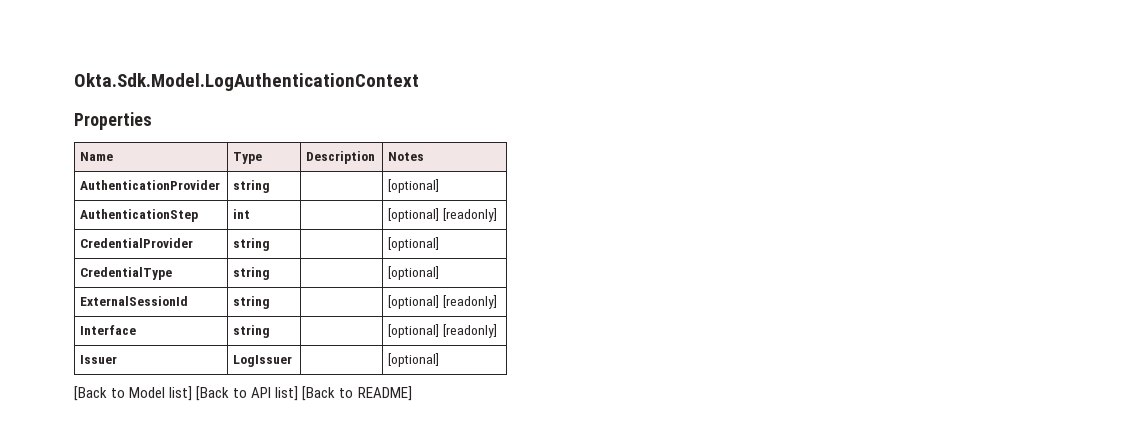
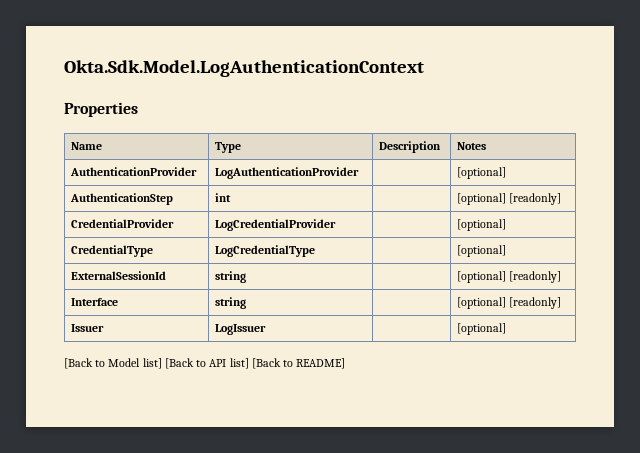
- AuthenticationProvider | string | | [optional]
+ AuthenticationProvider | LogAuthenticationProvider | | [optional]
- CredentialProvider | string | | [optional]
+ CredentialProvider | LogCredentialProvider | | [optional]
- CredentialType | string | | [optional]
+ CredentialType | LogCredentialType | | [optional]

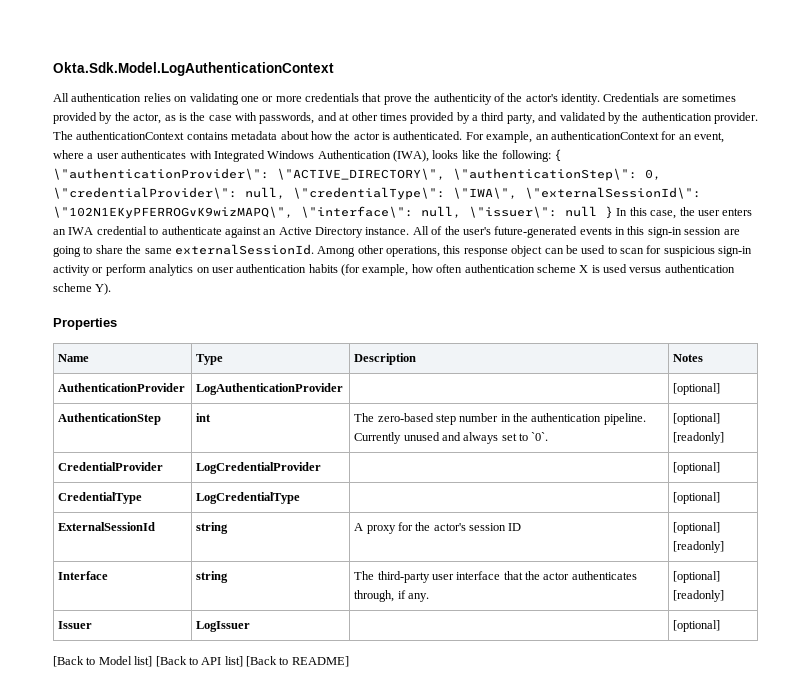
+ All authentication relies on validating one or more credentials that prove the authenticity of the actor's identity. Credentials are sometimes provided by the actor, as is the case with passwords, and at other times provided by a third party, and validated by the authentication provider. The authenticationContext contains metadata about how the actor is authenticated. For example, an authenticationContext for an event, where a user authenticates with Integrated Windows Authentication (IWA), looks like the following: { \"authenticationProvider\": \"ACTIVE_DIRECTORY\", \"authenticationStep\": 0, \"credentialProvider\": null, \"credentialType\": \"IWA\", \"externalSessionId\": \"102N1EKyPFERROGvK9wizMAPQ\", \"interface\": null, \"issuer\": null } In this case, the user enters an IWA credential to authenticate against an Active Directory instance. All of the user's future-generated events in this sign-in session are going to share the same externalSessionId. Among other operations, this response object can be used to scan for suspicious sign-in activity or perform analytics on user authentication habits (for example, how often authentication scheme X is used versus authentication scheme Y).
- AuthenticationStep | int | | [optional] [readonly]
+ AuthenticationStep | int | The zero-based step number in the authentication pipeline. Currently unused and always set to `0`. | [optional] [readonly]
- ExternalSessionId | string | | [optional] [readonly]
- Interface | string | | [optional] [readonly]
+ ExternalSessionId | string | A proxy for the actor's session ID | [optional] [readonly]
+ Interface | string | The third-party user interface that the actor authenticates through, if any. | [optional] [readonly]

